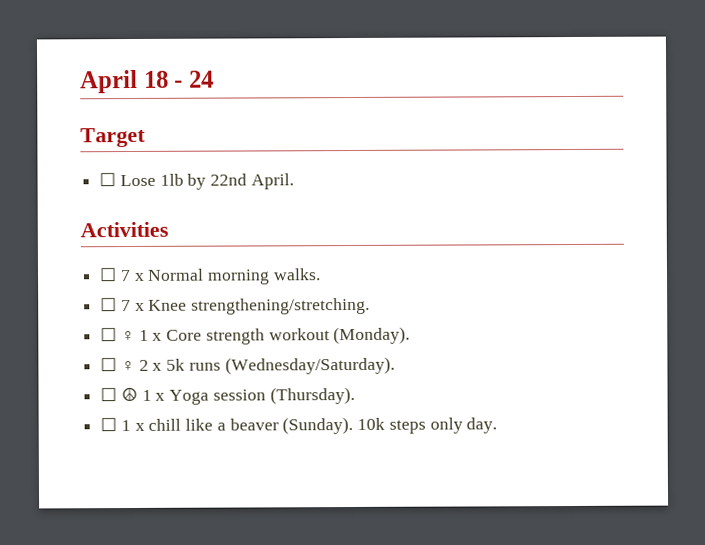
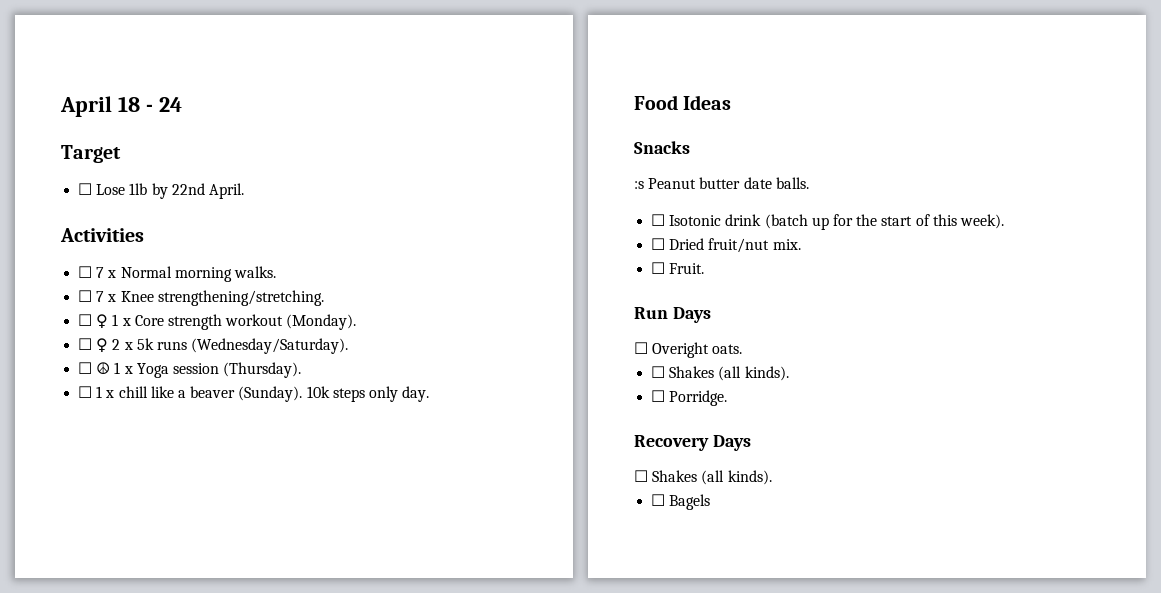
+ Food Ideas
+ Snacks
+ :s Peanut butter date balls.
+ ☐ Isotonic drink (batch up for the start of this week).
+ ☐ Dried fruit/nut mix.
+ ☐ Fruit.
+ Run Days
+ ☐ Overight oats.
+ ☐ Shakes (all kinds).
+ ☐ Porridge.
+ Recovery Days
+ ☐ Shakes (all kinds).
+ ☐ Bagels

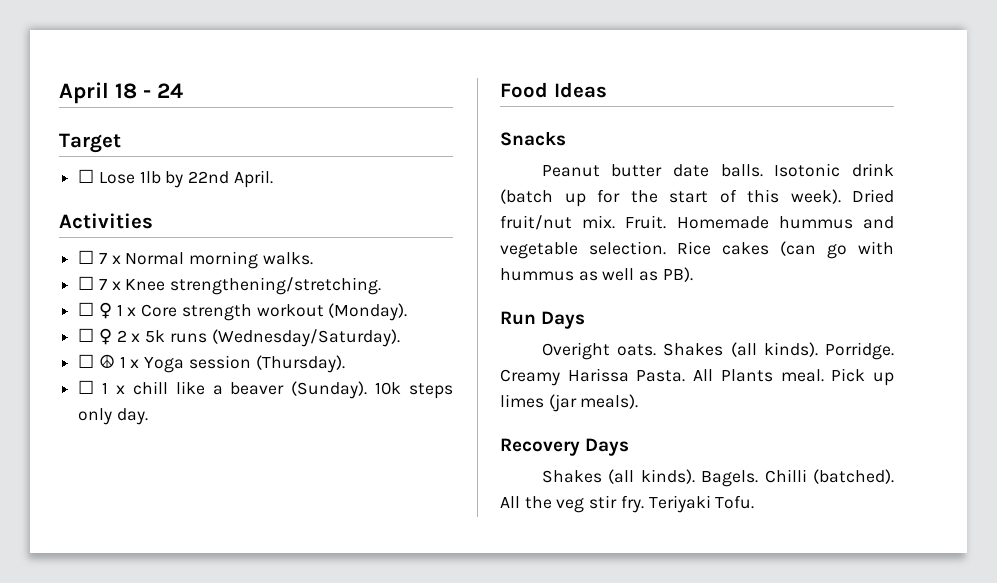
- :s Peanut butter date balls.
- ☐ Isotonic drink (batch up for the start of this week).
- ☐ Dried fruit/nut mix.
- ☐ Fruit.
+ Peanut butter date balls. Isotonic drink (batch up for the start of this week). Dried fruit/nut mix. Fruit. Homemade hummus and vegetable selection. Rice cakes (can go with hummus as well as PB).
- ☐ Overight oats.
- ☐ Shakes (all kinds).
- ☐ Porridge.
+ Overight oats. Shakes (all kinds). Porridge. Creamy Harissa Pasta. All Plants meal. Pick up limes (jar meals).
  Recovery Days
- ☐ Shakes (all kinds).
- ☐ Bagels
+ Shakes (all kinds). Bagels. Chilli (batched). All the veg stir fry. Teriyaki Tofu.

